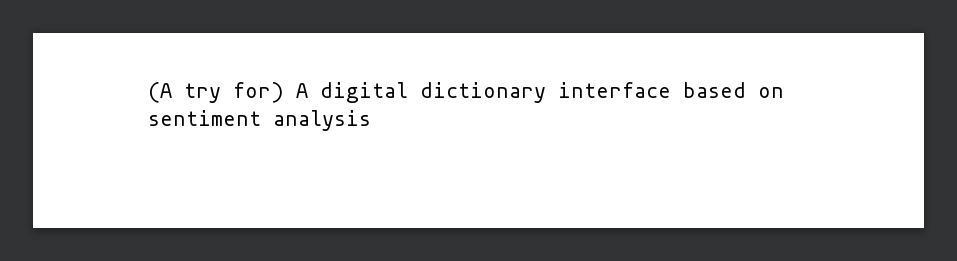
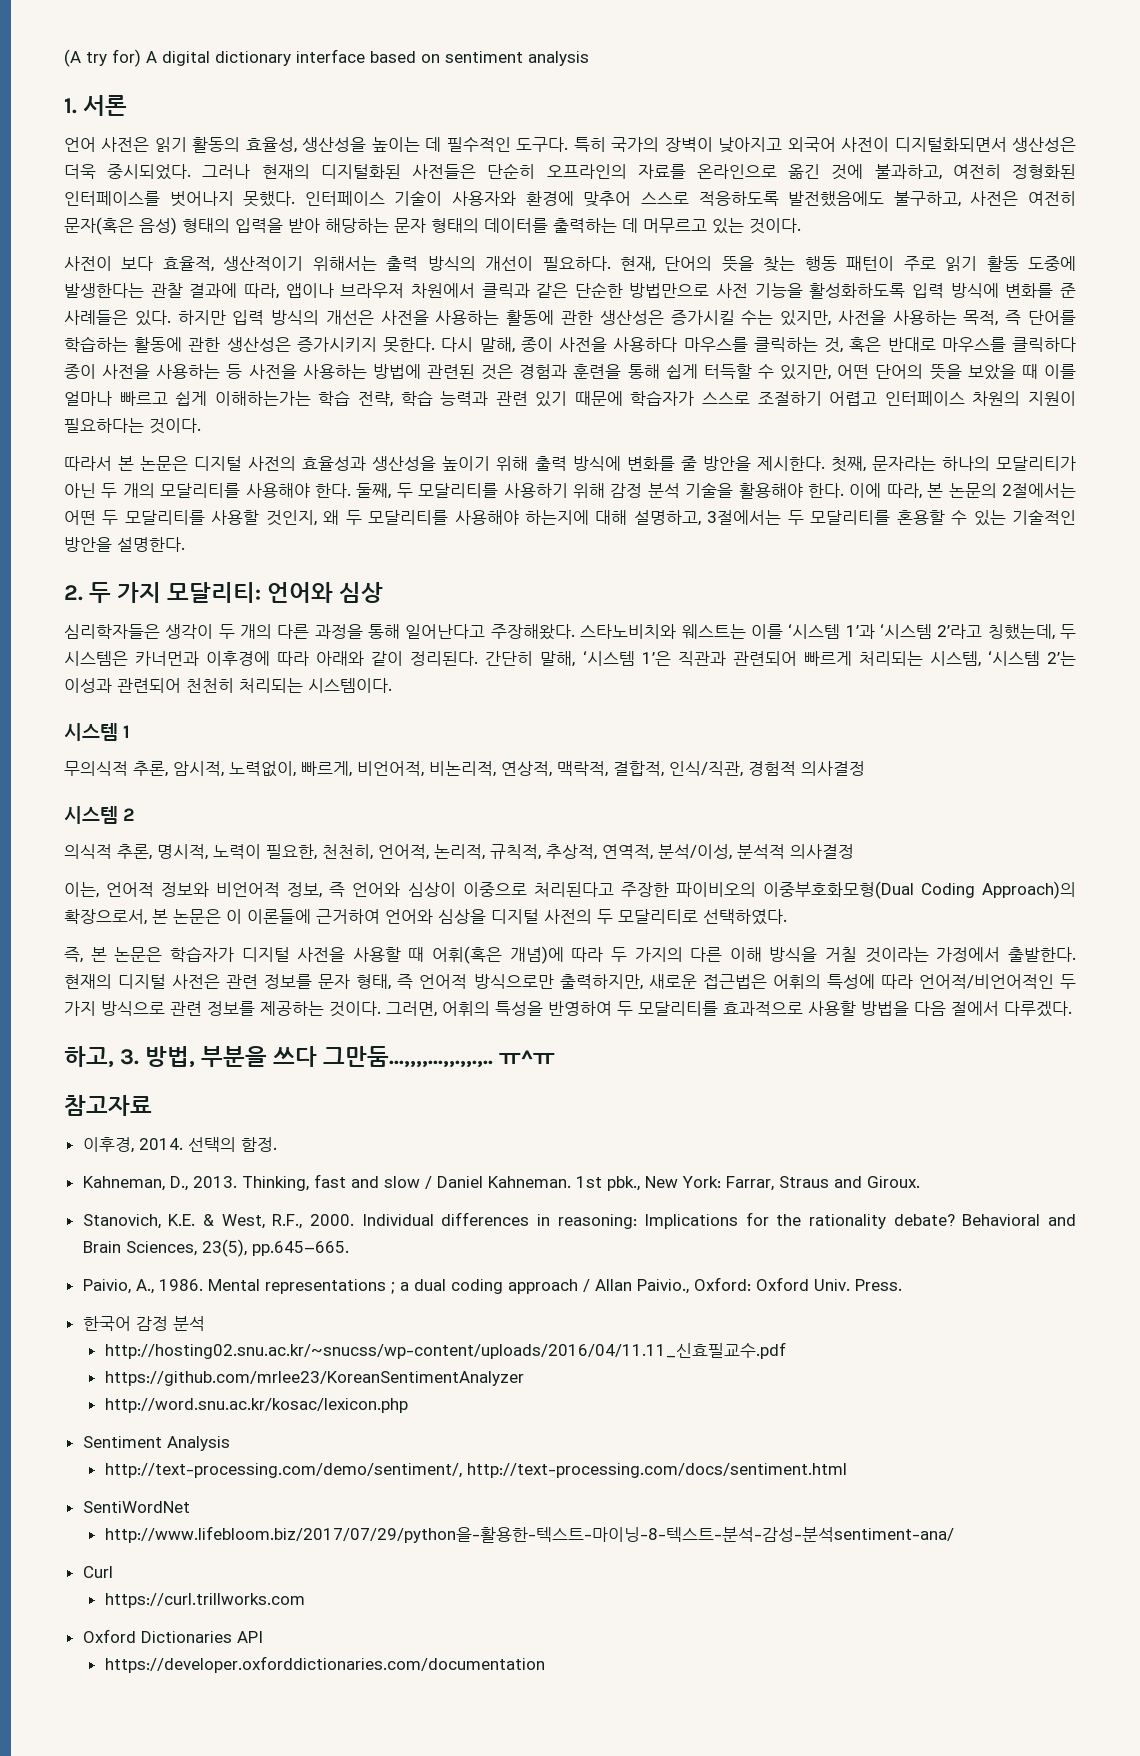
+ 1. 서론
+ 언어 사전은 읽기 활동의 효율성, 생산성을 높이는 데 필수적인 도구다. 특히 국가의 장벽이 낮아지고 외국어 사전이 디지털화되면서 생산성은 더욱 중시되었다. 그러나 현재의 디지털화된 사전들은 단순히 오프라인의 자료를 온라인으로 옮긴 것에 불과하고, 여전히 정형화된 인터페이스를 벗어나지 못했다. 인터페이스 기술이 사용자와 환경에 맞추어 스스로 적응하도록 발전했음에도 불구하고, 사전은 여전히 문자(혹은 음성) 형태의 입력을 받아 해당하는 문자 형태의 데이터를 출력하는 데 머무르고 있는 것이다.
+ 사전이 보다 효율적, 생산적이기 위해서는 출력 방식의 개선이 필요하다. 현재, 단어의 뜻을 찾는 행동 패턴이 주로 읽기 활동 도중에 발생한다는 관찰 결과에 따라, 앱이나 브라우저 차원에서 클릭과 같은 단순한 방법만으로 사전 기능을 활성화하도록 입력 방식에 변화를 준 사례들은 있다. 하지만 입력 방식의 개선은 사전을 사용하는 활동에 관한 생산성은 증가시킬 수는 있지만, 사전을 사용하는 목적, 즉 단어를 학습하는 활동에 관한 생산성은 증가시키지 못한다. 다시 말해, 종이 사전을 사용하다 마우스를 클릭하는 것, 혹은 반대로 마우스를 클릭하다 종이 사전을 사용하는 등 사전을 사용하는 방법에 관련된 것은 경험과 훈련을 통해 쉽게 터득할 수 있지만, 어떤 단어의 뜻을 보았을 때 이를 얼마나 빠르고 쉽게 이해하는가는 학습 전략, 학습 능력과 관련 있기 때문에 학습자가 스스로 조절하기 어렵고 인터페이스 차원의 지원이 필요하다는 것이다.
+ 따라서 본 논문은 디지털 사전의 효율성과 생산성을 높이기 위해 출력 방식에 변화를 줄 방안을 제시한다. 첫째, 문자라는 하나의 모달리티가 아닌 두 개의 모달리티를 사용해야 한다. 둘째, 두 모달리티를 사용하기 위해 감정 분석 기술을 활용해야 한다. 이에 따라, 본 논문의 2절에서는 어떤 두 모달리티를 사용할 것인지, 왜 두 모달리티를 사용해야 하는지에 대해 설명하고, 3절에서는 두 모달리티를 혼용할 수 있는 기술적인 방안을 설명한다.
+ 2. 두 가지 모달리티: 언어와 심상
+ 심리학자들은 생각이 두 개의 다른 과정을 통해 일어난다고 주장해왔다. 스타노비치와 웨스트는 이를 ‘시스템 1’과 ‘시스템 2’라고 칭했는데, 두 시스템은 카너먼과 이후경에 따라 아래와 같이 정리된다. 간단히 말해, ‘시스템 1’은 직관과 관련되어 빠르게 처리되는 시스템, ‘시스템 2’는 이성과 관련되어 천천히 처리되는 시스템이다.
+ 시스템 1
+ 무의식적 추론, 암시적, 노력없이, 빠르게, 비언어적, 비논리적, 연상적, 맥락적, 결합적, 인식/직관, 경험적 의사결정
+ 시스템 2
+ 의식적 추론, 명시적, 노력이 필요한, 천천히, 언어적, 논리적, 규칙적, 추상적, 연역적, 분석/이성, 분석적 의사결정
+ 이는, 언어적 정보와 비언어적 정보, 즉 언어와 심상이 이중으로 처리된다고 주장한 파이비오의 이중부호화모형(Dual Coding Approach)의 확장으로서, 본 논문은 이 이론들에 근거하여 언어와 심상을 디지털 사전의 두 모달리티로 선택하였다.
+ 즉, 본 논문은 학습자가 디지털 사전을 사용할 때 어휘(혹은 개념)에 따라 두 가지의 다른 이해 방식을 거칠 것이라는 가정에서 출발한다. 현재의 디지털 사전은 관련 정보를 문자 형태, 즉 언어적 방식으로만 출력하지만, 새로운 접근법은 어휘의 특성에 따라 언어적/비언어적인 두 가지 방식으로 관련 정보를 제공하는 것이다. 그러면, 어휘의 특성을 반영하여 두 모달리티를 효과적으로 사용할 방법을 다음 절에서 다루겠다.
+ 하고, 3. 방법, 부분을 쓰다 그만둠...,,,,...,,.,,.,.. ㅠ^ㅠ
+ 참고자료
+ 이후경, 2014. 선택의 함정.
+ Kahneman, D., 2013. Thinking, fast and slow / Daniel Kahneman. 1st pbk., New York: Farrar, Straus and Giroux.
+ Stanovich, K.E. & West, R.F., 2000. Individual differences in reasoning: Implications for the rationality debate? Behavioral and Brain Sciences, 23(5), pp.645–665.
+ Paivio, A., 1986. Mental representations ; a dual coding approach / Allan Paivio., Oxford: Oxford Univ. Press.
+ 한국어 감정 분석
+ http://hosting02.snu.ac.kr/~snucss/wp-content/uploads/2016/04/11.11_신효필교수.pdf
+ https://github.com/mrlee23/KoreanSentimentAnalyzer
+ http://word.snu.ac.kr/kosac/lexicon.php
+ Sentiment Analysis
+ http://text-processing.com/demo/sentiment/, http://text-processing.com/docs/sentiment.html
+ SentiWordNet
+ http://www.lifebloom.biz/2017/07/29/python을-활용한-텍스트-마이닝-8-텍스트-분석-감성-분석sentiment-ana/
+ Curl
+ https://curl.trillworks.com
+ Oxford Dictionaries API
+ https://developer.oxforddictionaries.com/documentation

